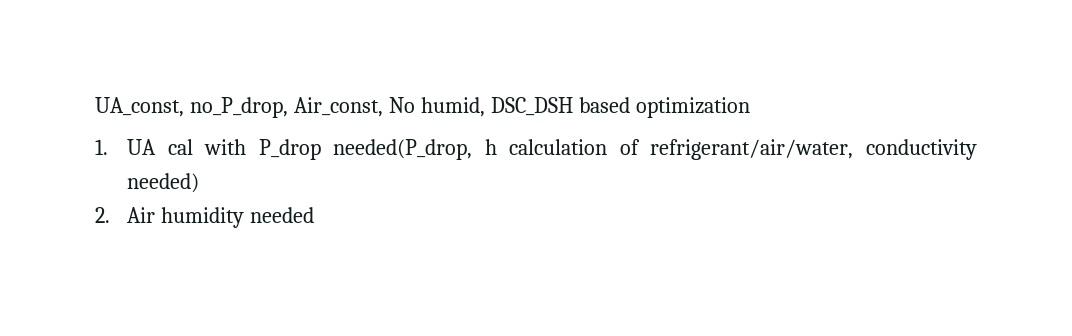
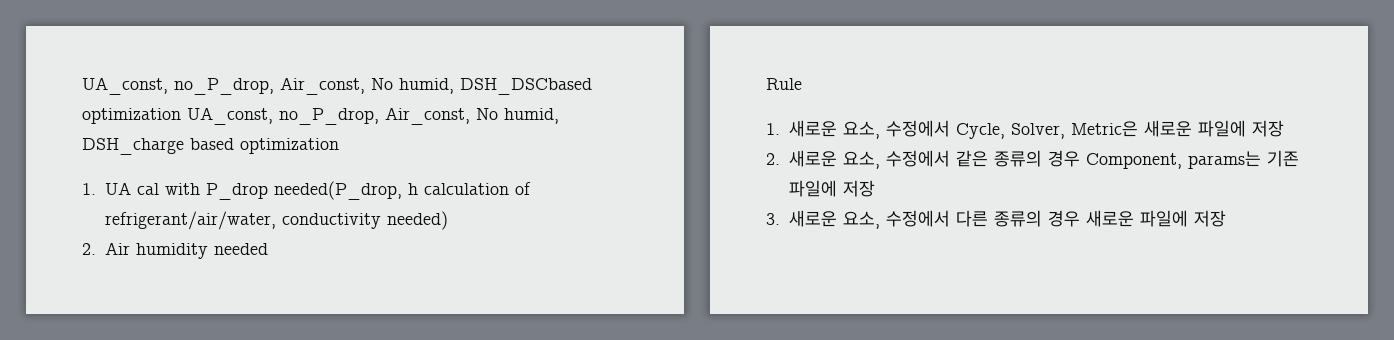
- UA_const, no_P_drop, Air_const, No humid, DSC_DSH based optimization
+ UA_const, no_P_drop, Air_const, No humid, DSH_DSCbased optimization UA_const, no_P_drop, Air_const, No humid, DSH_charge based optimization
+ Rule
+ 1. 새로운 요소, 수정에서 Cycle, Solver, Metric은 새로운 파일에 저장
+ 2. 새로운 요소, 수정에서 같은 종류의 경우 Component, params는 기존 파일에 저장
+ 3. 새로운 요소, 수정에서 다른 종류의 경우 새로운 파일에 저장

